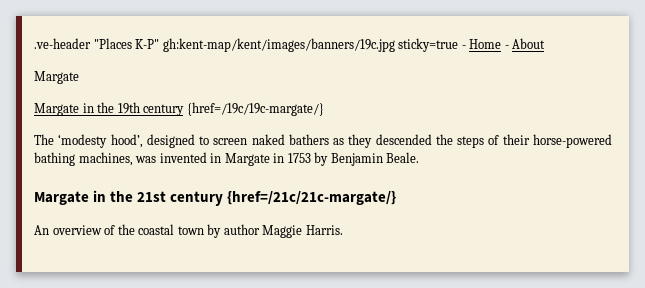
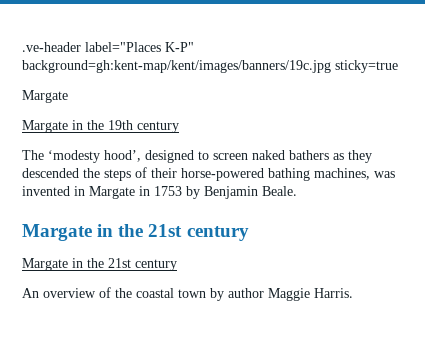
- .ve-header "Places K-P" gh:kent-map/kent/images/banners/19c.jpg sticky=true - Home - About
+ .ve-header label="Places K-P" background=gh:kent-map/kent/images/banners/19c.jpg sticky=true
- Margate in the 19th century {href=/19c/19c-margate/}
+ Margate in the 19th century
  The ‘modesty hood’, designed to screen naked bathers as they descended the steps of their horse-powered bathing machines, was invented in Margate in 1753 by Benjamin Beale.
- Margate in the 21st century {href=/21c/21c-margate/}
+ Margate in the 21st century
+ Margate in the 21st century

